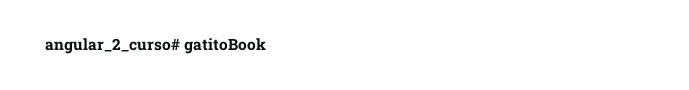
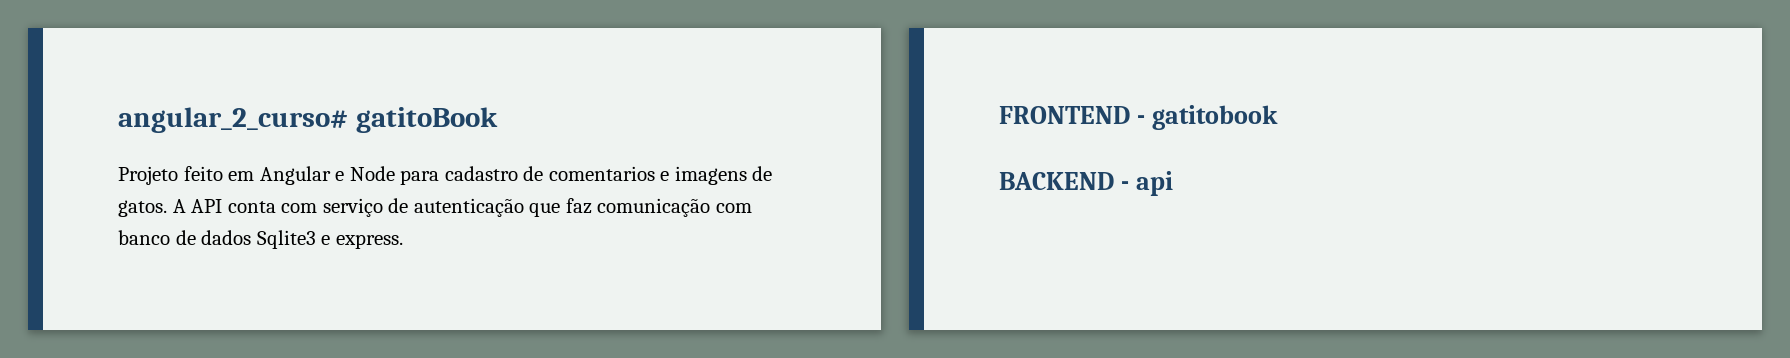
+ Projeto feito em Angular e Node para cadastro de comentarios e imagens de gatos. A API conta com serviço de autenticação que faz comunicação com banco de dados Sqlite3 e express.
+ FRONTEND - gatitobook
+ BACKEND - api

